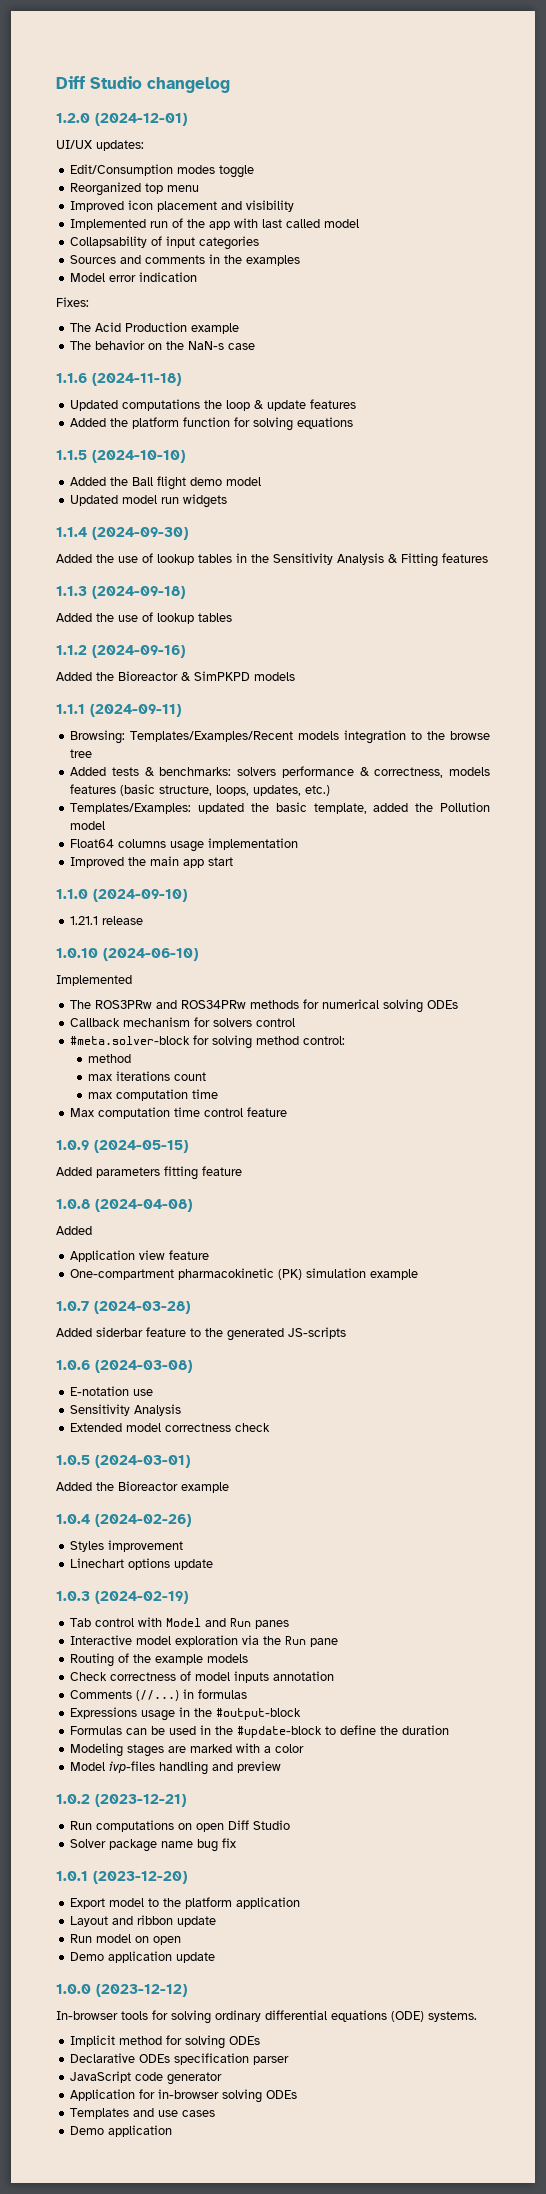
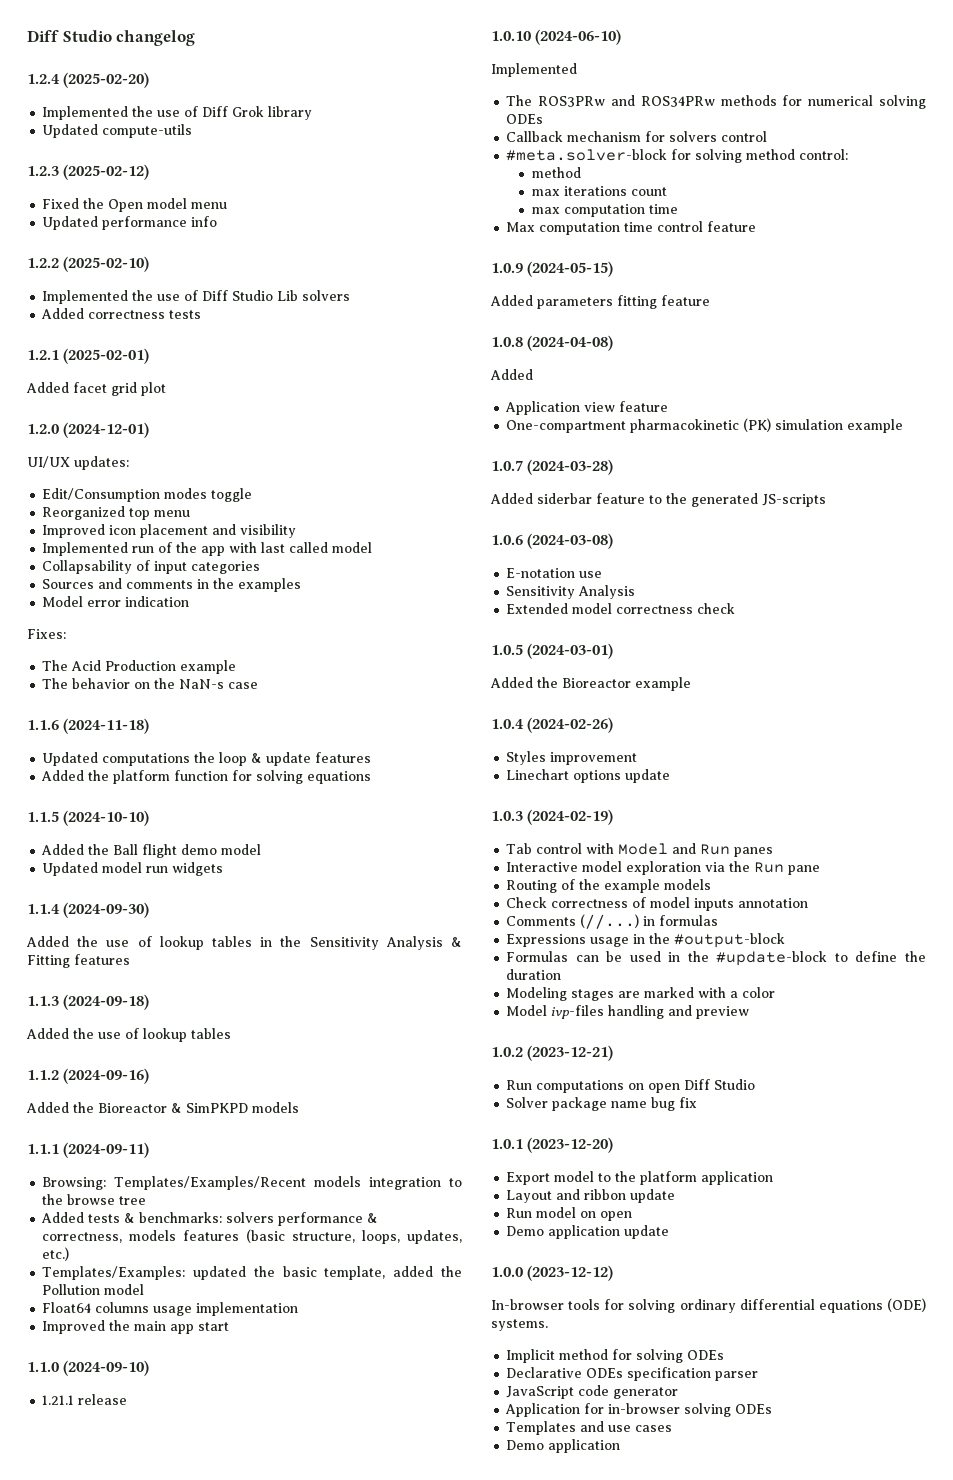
+ 1.2.4 (2025-02-20)
+ Implemented the use of Diff Grok library
+ Updated compute-utils
+ 1.2.3 (2025-02-12)
+ Fixed the Open model menu
+ Updated performance info
+ 1.2.2 (2025-02-10)
+ Implemented the use of Diff Studio Lib solvers
+ Added correctness tests
+ 1.2.1 (2025-02-01)
+ Added facet grid plot

